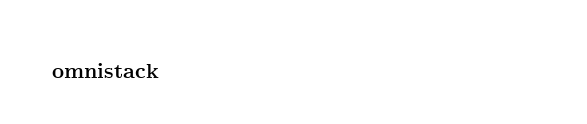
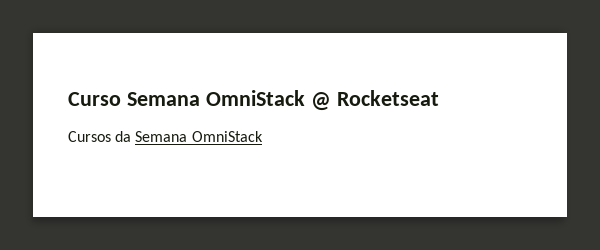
- omnistack
+ Curso Semana OmniStack @ Rocketseat
+ Cursos da Semana OmniStack

